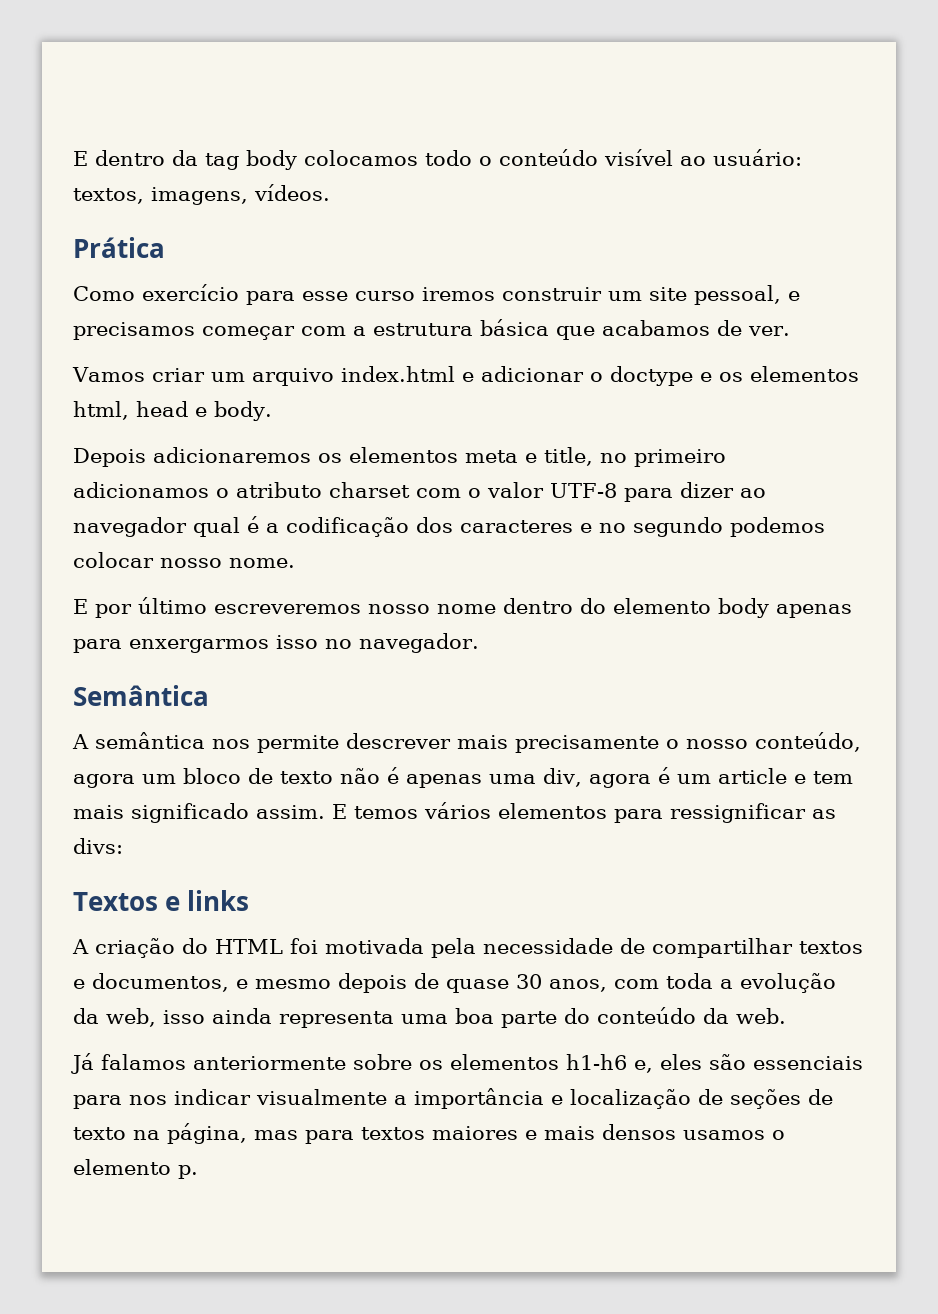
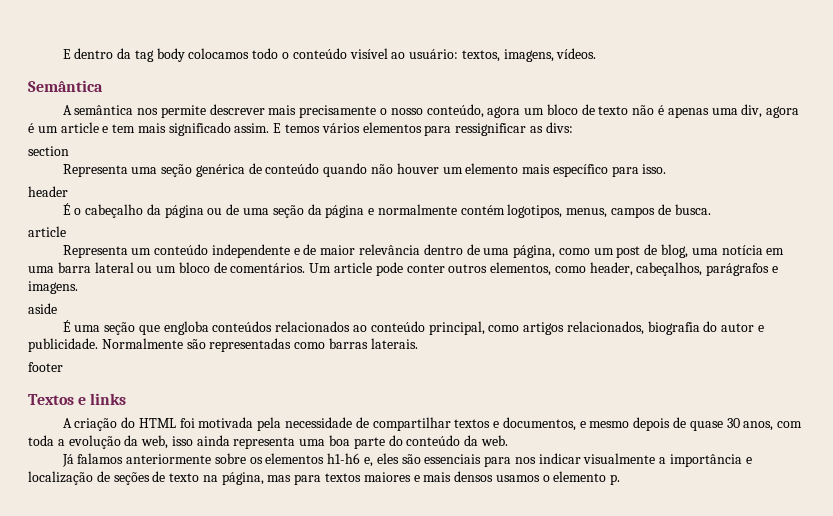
- Prática
- Como exercício para esse curso iremos construir um site pessoal, e precisamos começar com a estrutura básica que acabamos de ver.
- Vamos criar um arquivo index.html e adicionar o doctype e os elementos html, head e body.
- Depois adicionaremos os elementos meta e title, no primeiro adicionamos o atributo charset com o valor UTF-8 para dizer ao navegador qual é a codificação dos caracteres e no segundo podemos colocar nosso nome.
- E por último escreveremos nosso nome dentro do elemento body apenas para enxergarmos isso no navegador.
+ section
+ Representa uma seção genérica de conteúdo quando não houver um elemento mais específico para isso.
+ header
+ É o cabeçalho da página ou de uma seção da página e normalmente contém logotipos, menus, campos de busca.
+ article
+ Representa um conteúdo independente e de maior relevância dentro de uma página, como um post de blog, uma notícia em uma barra lateral ou um bloco de comentários. Um article pode conter outros elementos, como header, cabeçalhos, parágrafos e imagens.
+ aside
+ É uma seção que engloba conteúdos relacionados ao conteúdo principal, como artigos relacionados, biografia do autor e publicidade. Normalmente são representadas como barras laterais.
+ footer

